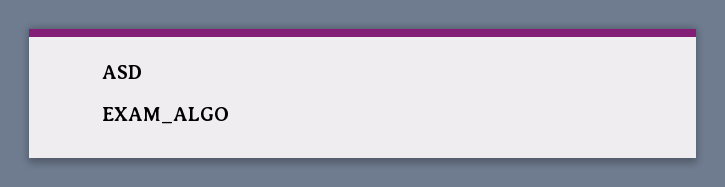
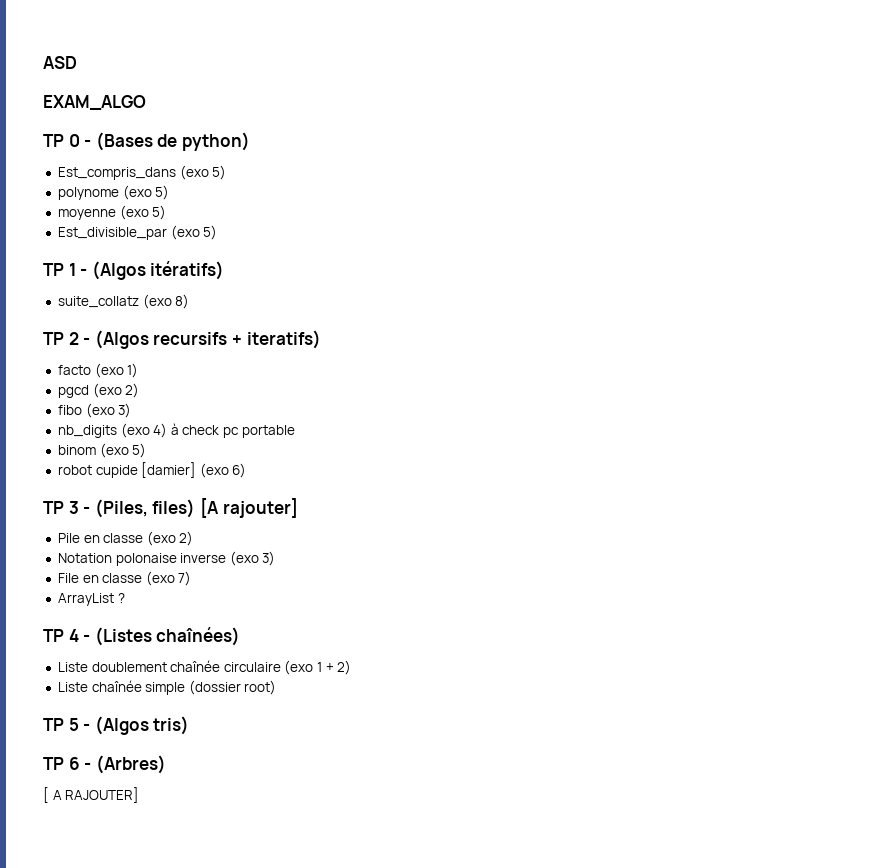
+ TP 0 - (Bases de python)
+ Est_compris_dans (exo 5)
+ polynome (exo 5)
+ moyenne (exo 5)
+ Est_divisible_par (exo 5)
+ TP 1 - (Algos itératifs)
+ suite_collatz (exo 8)
+ TP 2 - (Algos recursifs + iteratifs)
+ facto (exo 1)
+ pgcd (exo 2)
+ fibo (exo 3)
+ nb_digits (exo 4) à check pc portable
+ binom (exo 5)
+ robot cupide [damier] (exo 6)
+ TP 3 - (Piles, files) [A rajouter]
+ Pile en classe (exo 2)
+ Notation polonaise inverse (exo 3)
+ File en classe (exo 7)
+ ArrayList ?
+ TP 4 - (Listes chaînées)
+ Liste doublement chaînée circulaire (exo 1 + 2)
+ Liste chaînée simple (dossier root)
+ TP 5 - (Algos tris)
+ TP 6 - (Arbres)
+ [ A RAJOUTER]

